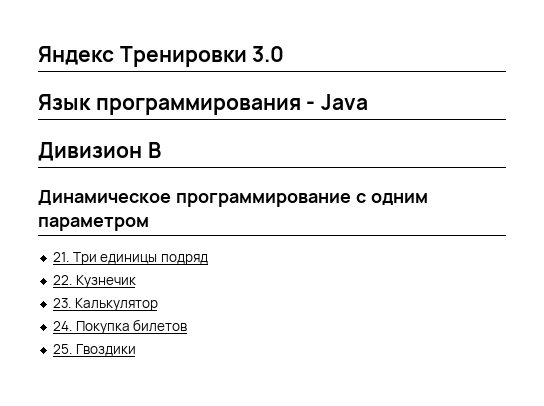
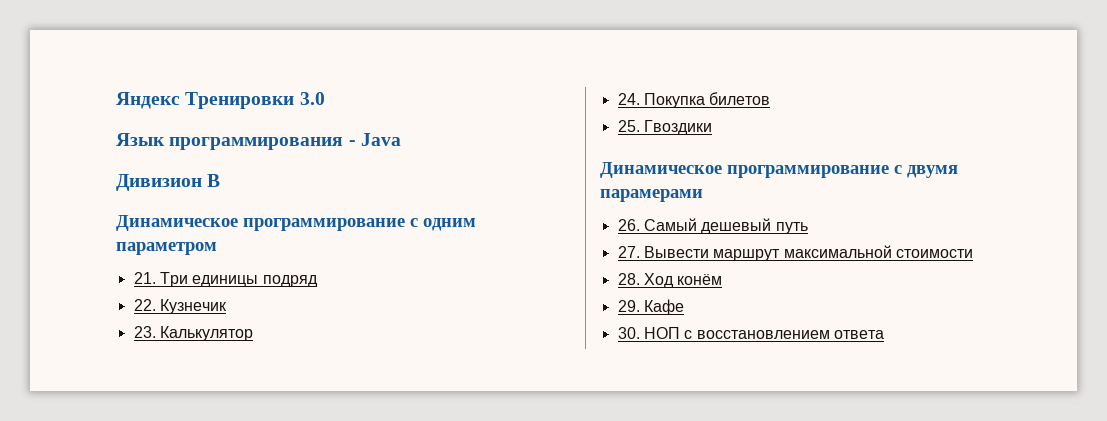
+ Динамическое программирование с двумя парамерами
+ 26. Самый дешевый путь
+ 27. Вывести маршрут максимальной стоимости
+ 28. Ход конём
+ 29. Кафе
+ 30. НОП с восстановлением ответа

